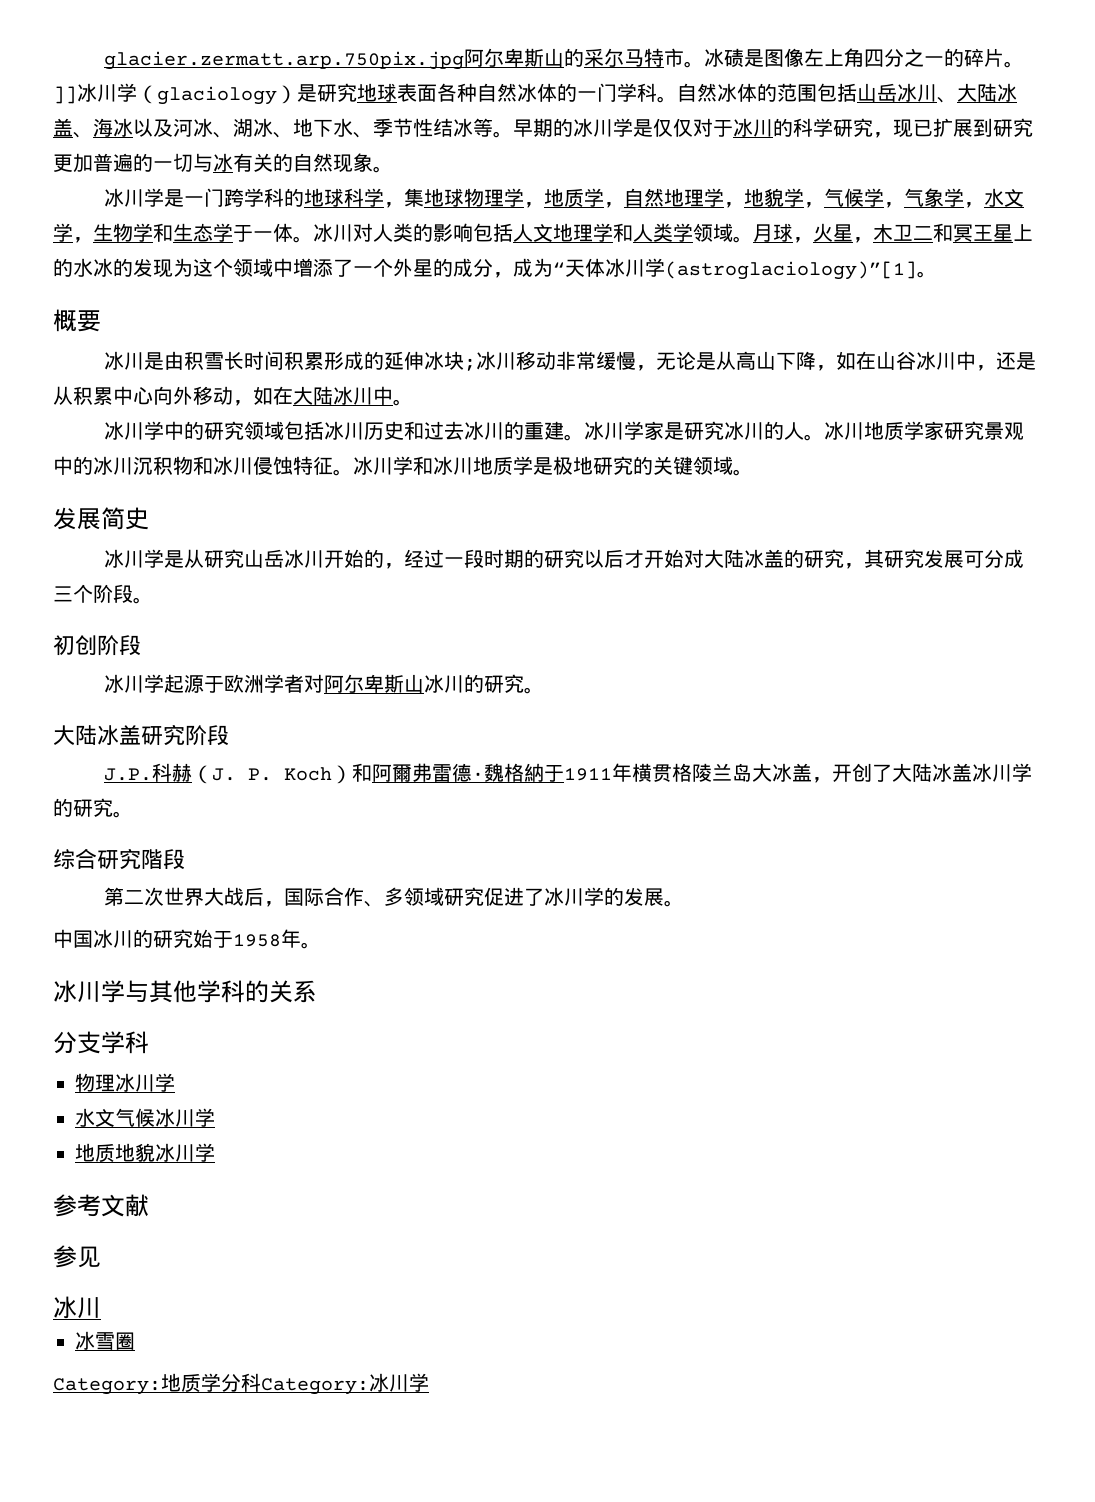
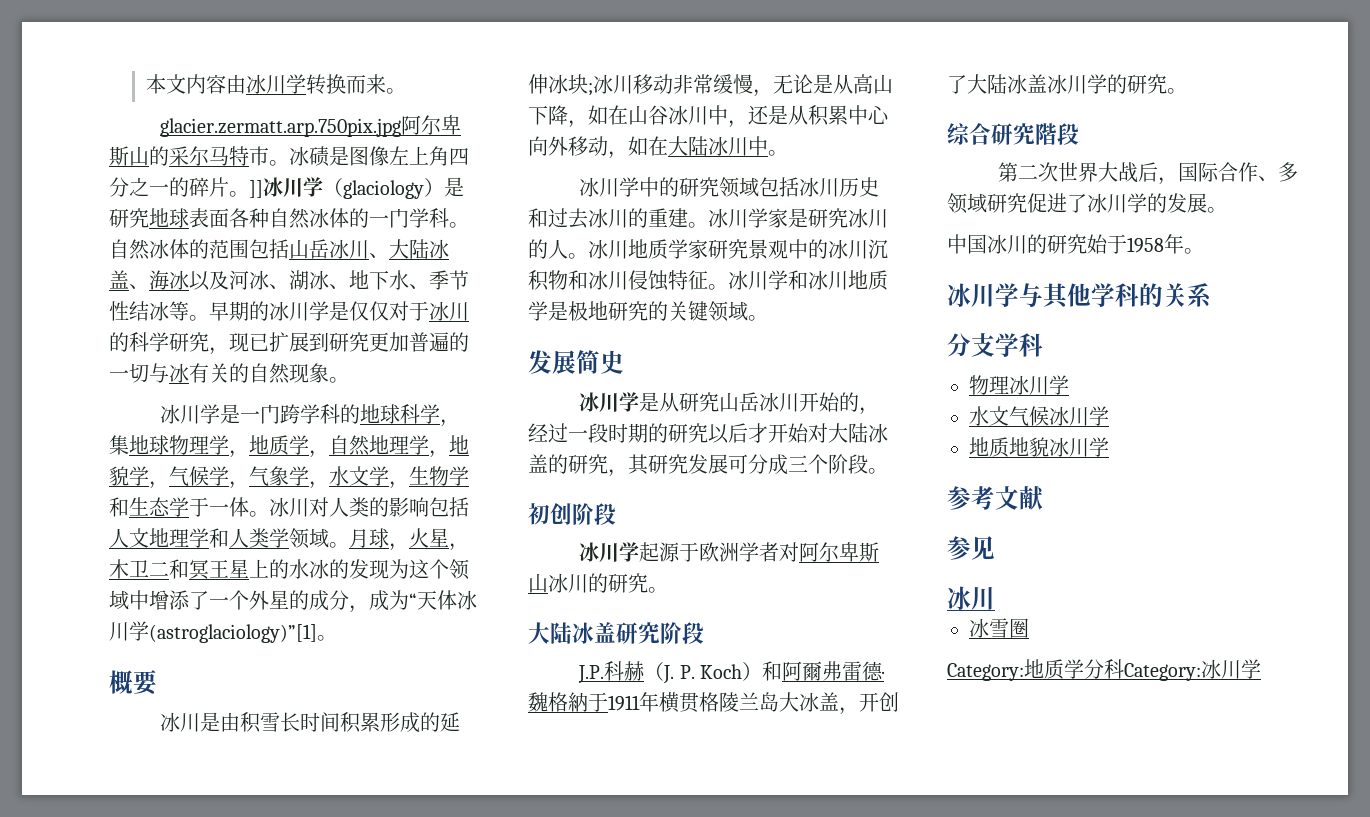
+ 本文内容由冰川学转换而来。

